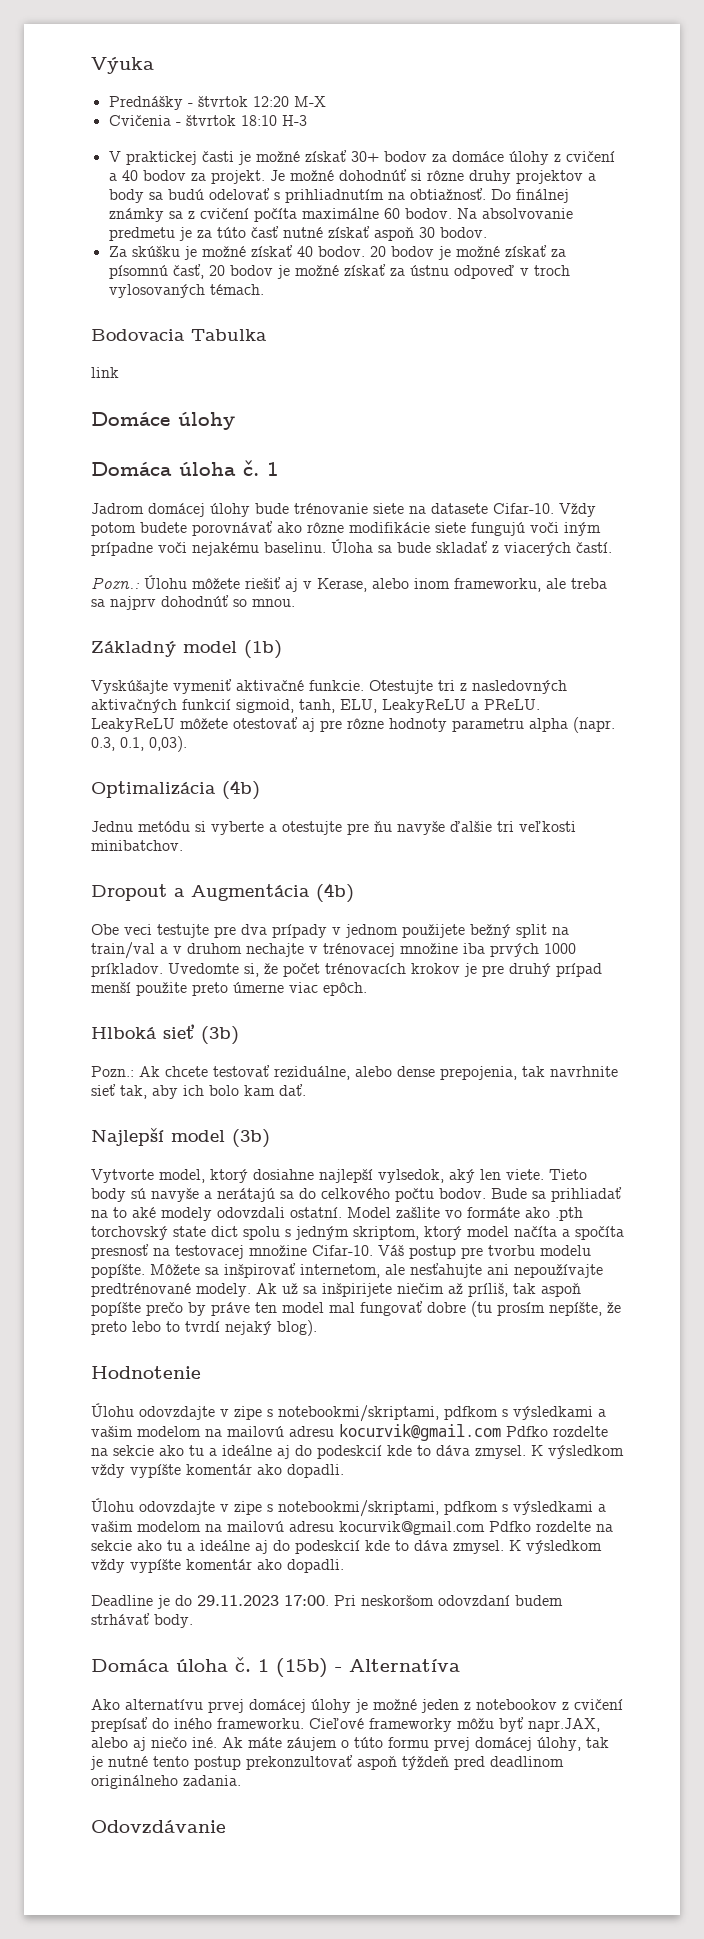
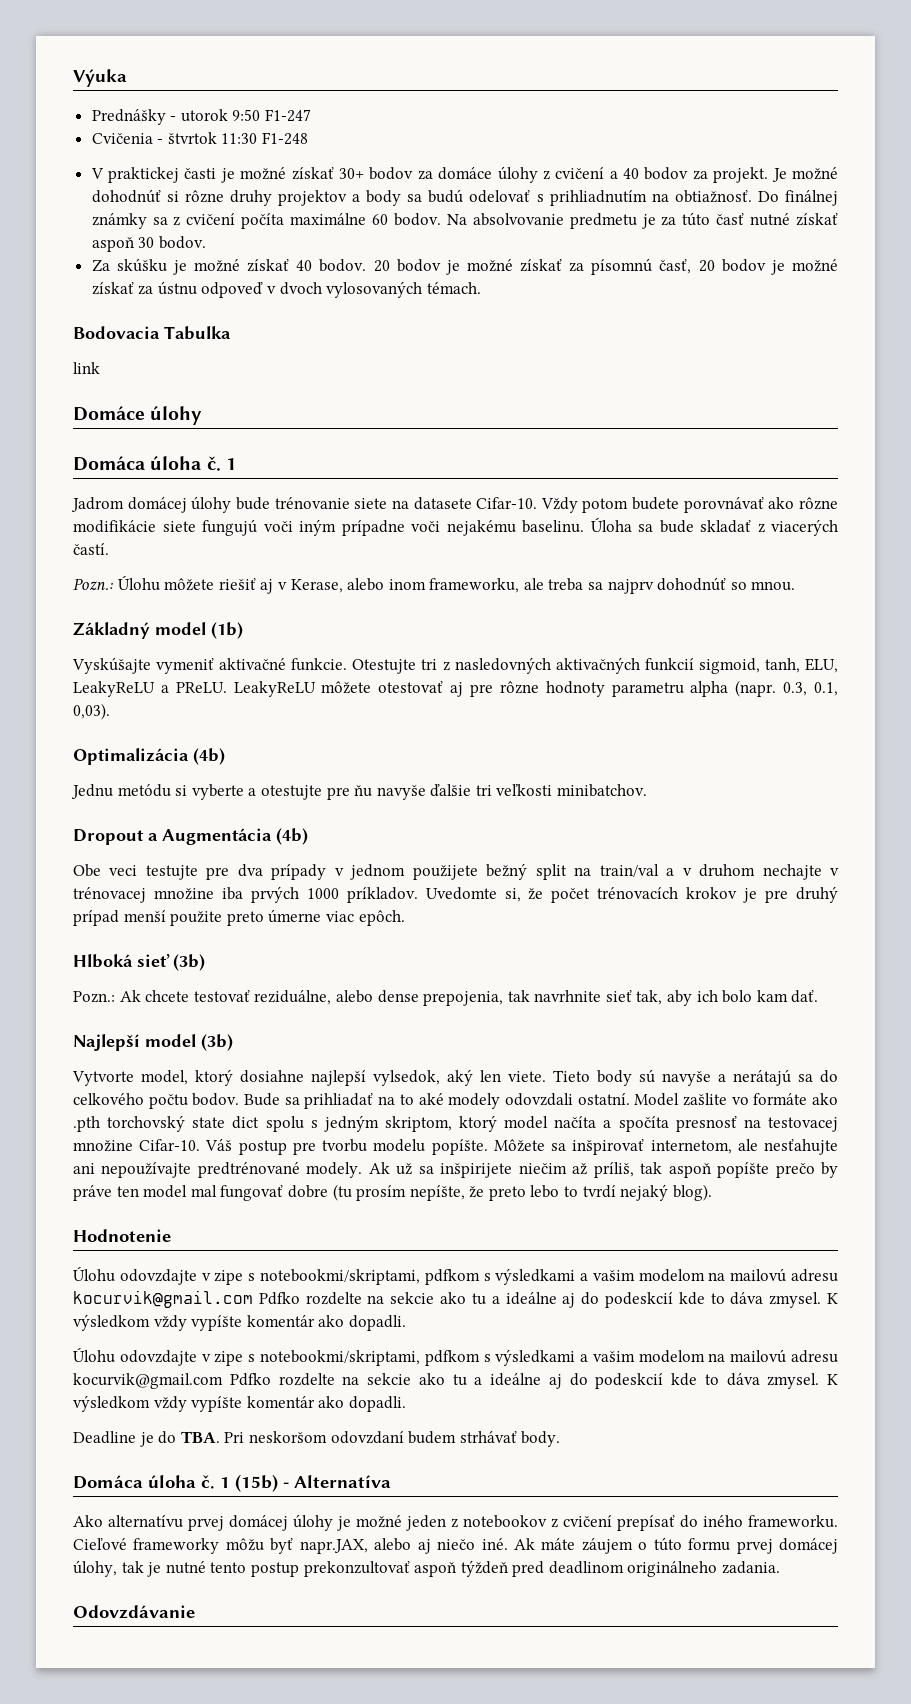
- Prednášky - štvrtok 12:20 M-X
+ Prednášky - utorok 9:50 F1-247
- Cvičenia - štvrtok 18:10 H-3
+ Cvičenia - štvrtok 11:30 F1-248
- 20 bodov je možné získať za písomnú časť, 20 bodov je možné získať za ústnu odpoveď v troch vylosovaných témach.
+ 20 bodov je možné získať za písomnú časť, 20 bodov je možné získať za ústnu odpoveď v dvoch vylosovaných témach.
- Deadline je do 29.11.2023 17:00. Pri neskoršom odovzdaní budem strhávať body.
+ Deadline je do TBA. Pri neskoršom odovzdaní budem strhávať body.

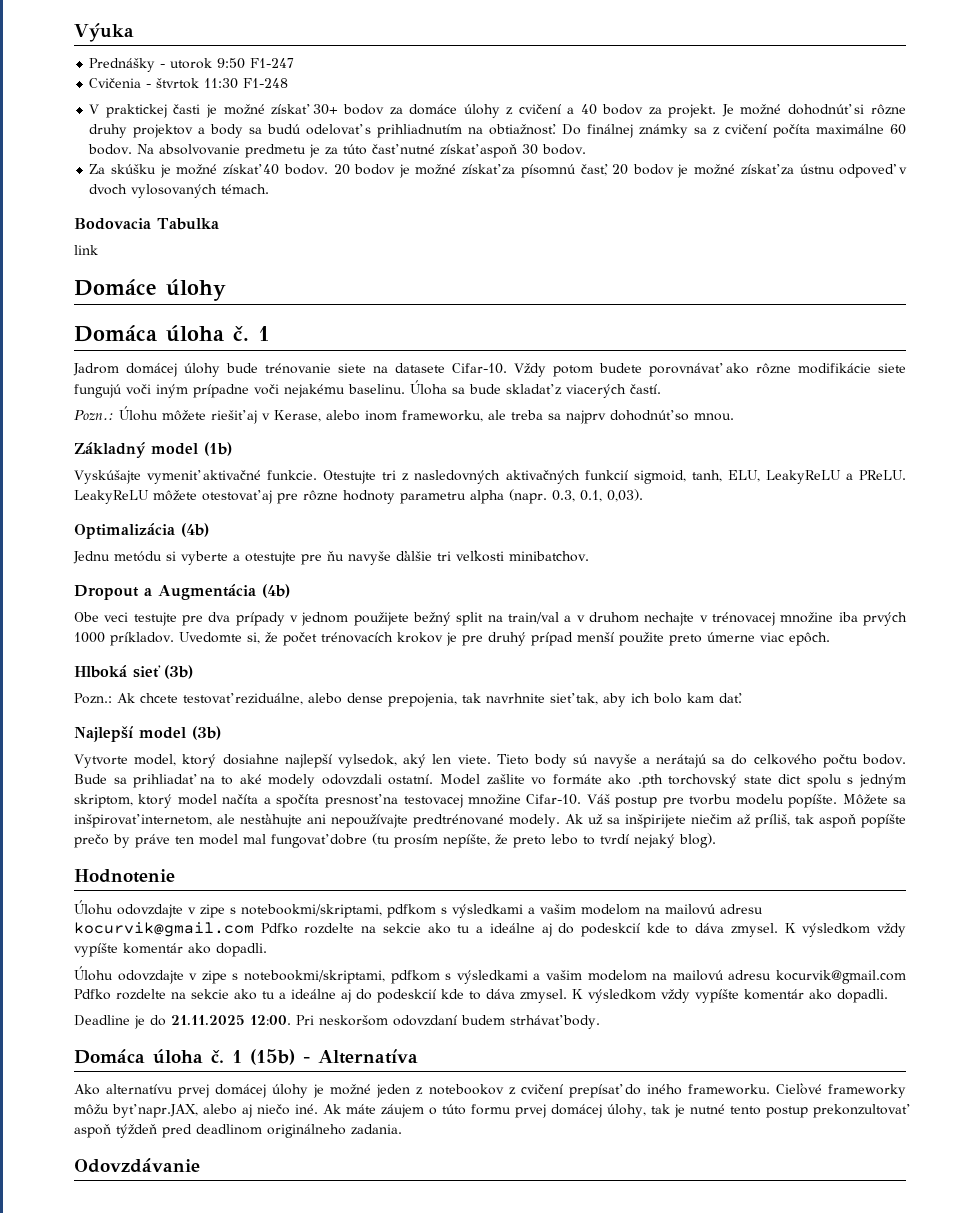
- Deadline je do TBA. Pri neskoršom odovzdaní budem strhávať body.
+ Deadline je do 21.11.2025 12:00. Pri neskoršom odovzdaní budem strhávať body.

